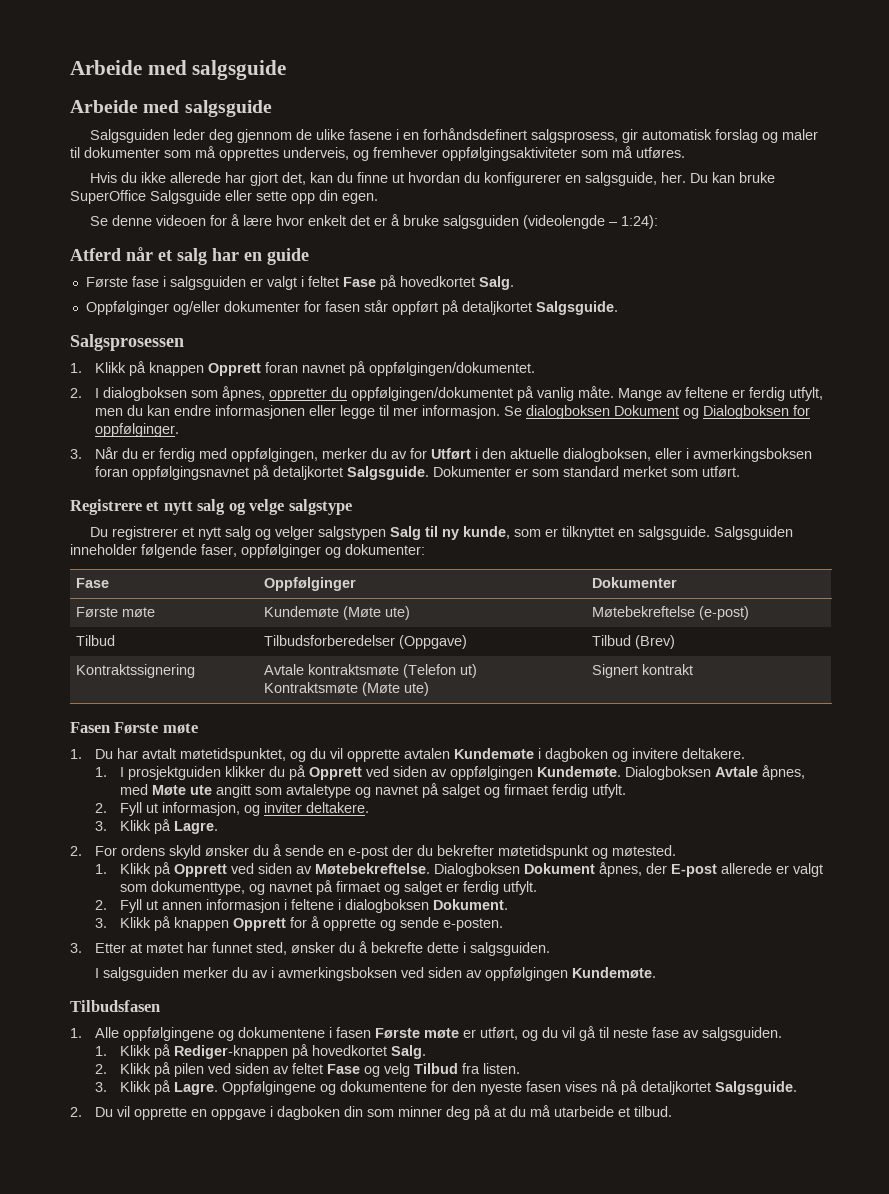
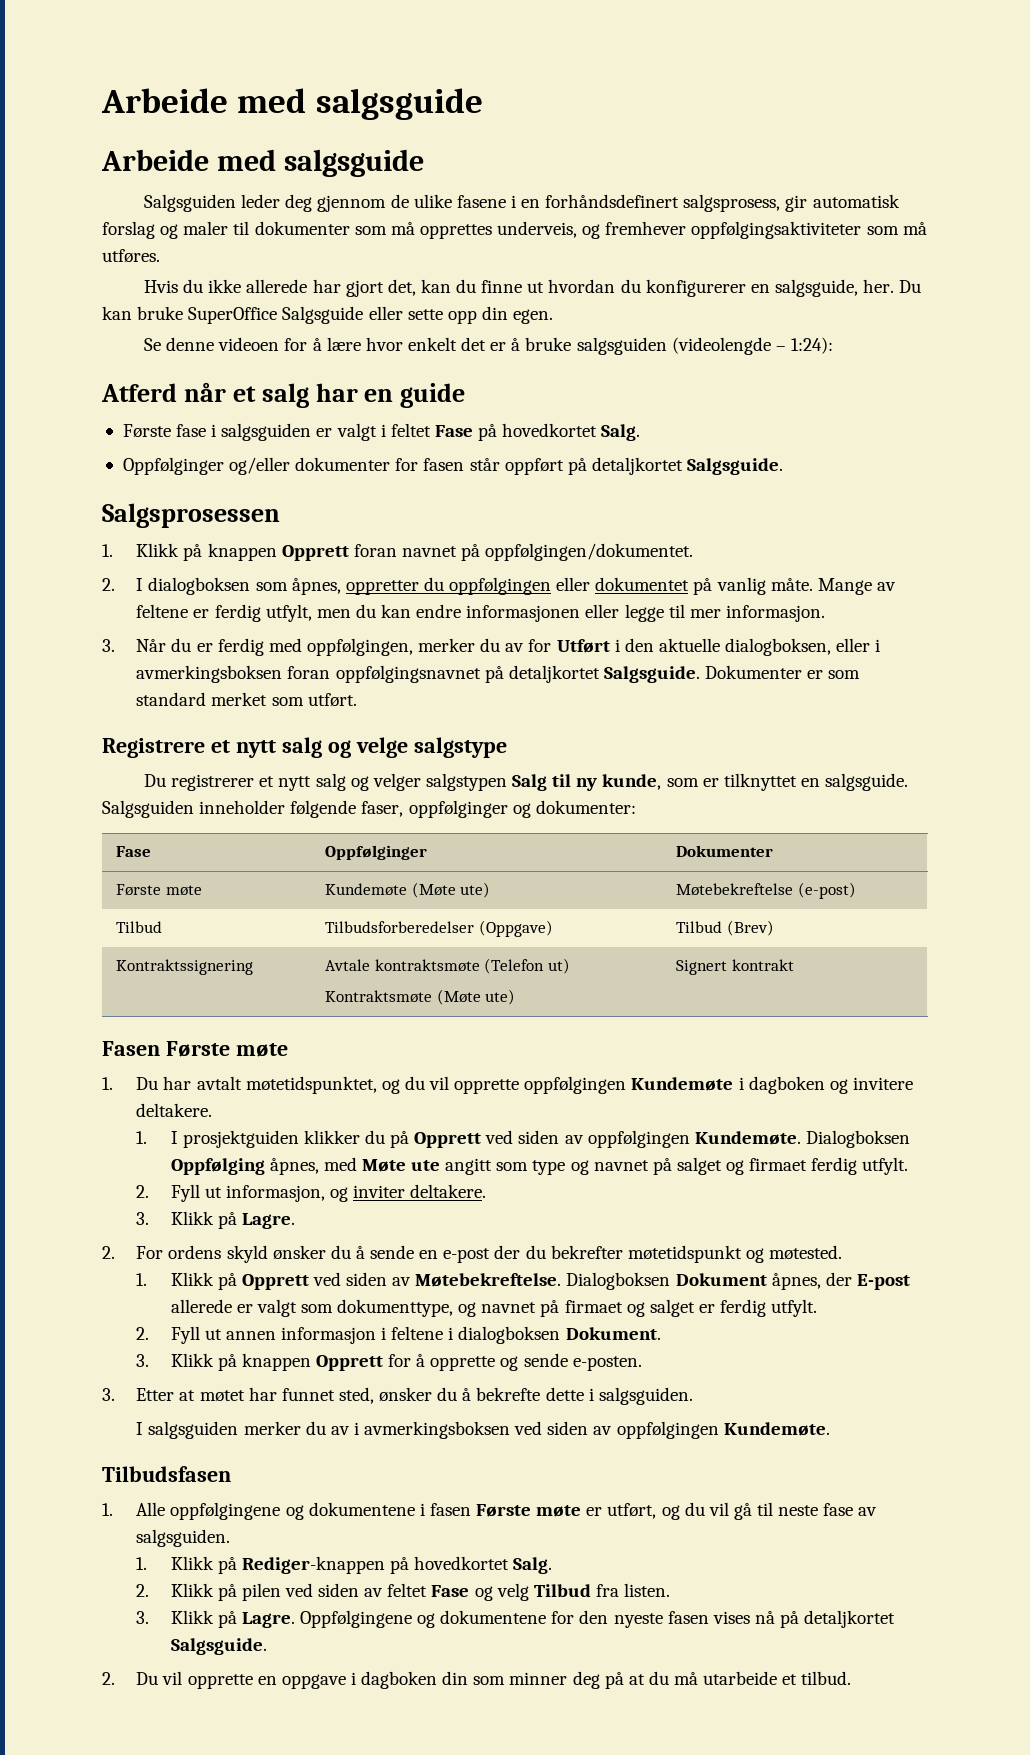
- 2. I dialogboksen som åpnes, oppretter du oppfølgingen/dokumentet på vanlig måte.
+ 2. I dialogboksen som åpnes, oppretter du oppfølgingen eller dokumentet på vanlig måte.
- Se dialogboksen Dokument og Dialogboksen for oppfølginger.
- 1. Du har avtalt møtetidspunktet, og du vil opprette avtalen Kundemøte i dagboken og invitere deltakere.
+ 1. Du har avtalt møtetidspunktet, og du vil opprette oppfølgingen Kundemøte i dagboken og invitere deltakere.
- Dialogboksen Avtale åpnes, med Møte ute angitt som avtaletype og navnet på salget og firmaet ferdig utfylt.
+ Dialogboksen Oppfølging åpnes, med Møte ute angitt som type og navnet på salget og firmaet ferdig utfylt.

